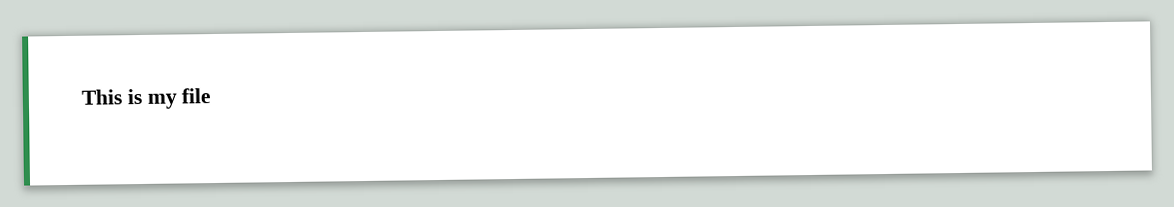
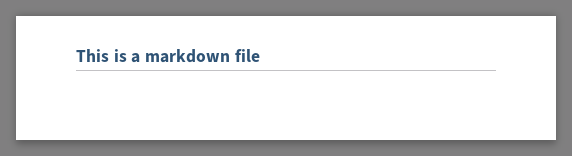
- This is my file
+ This is a markdown file

